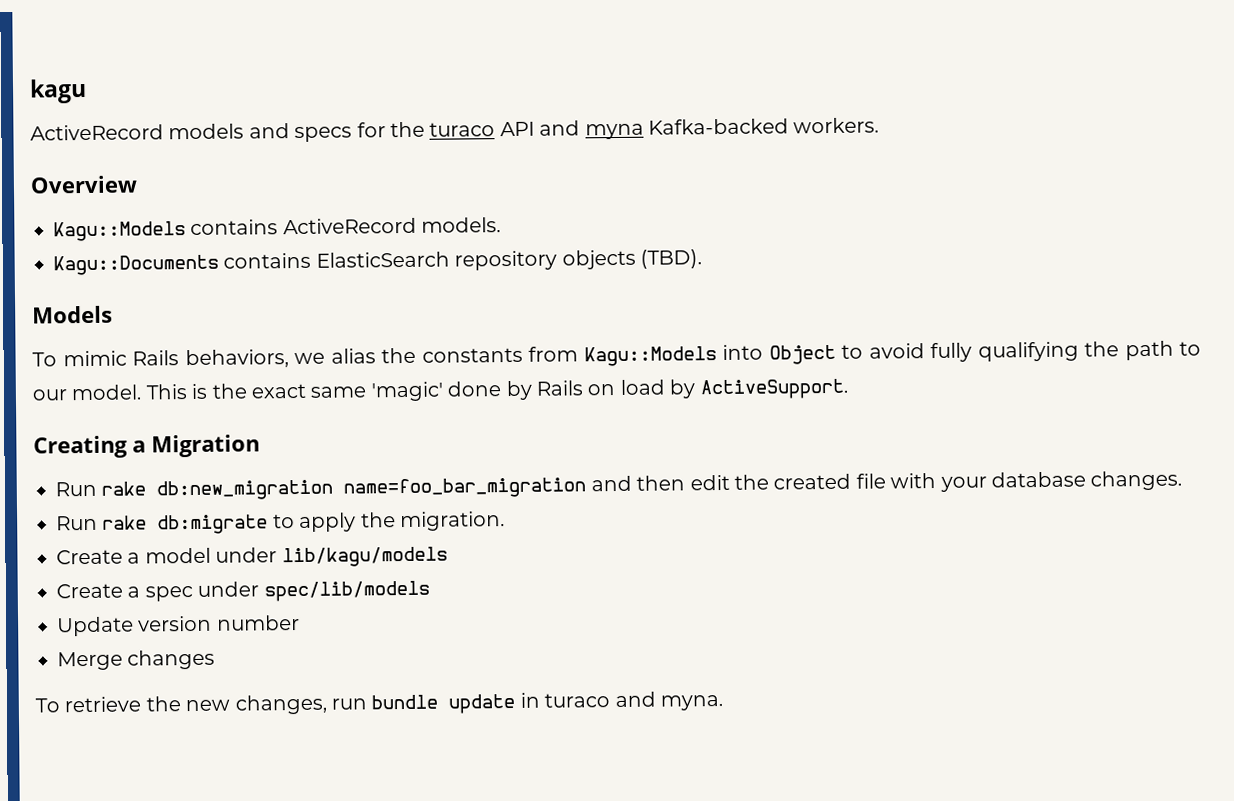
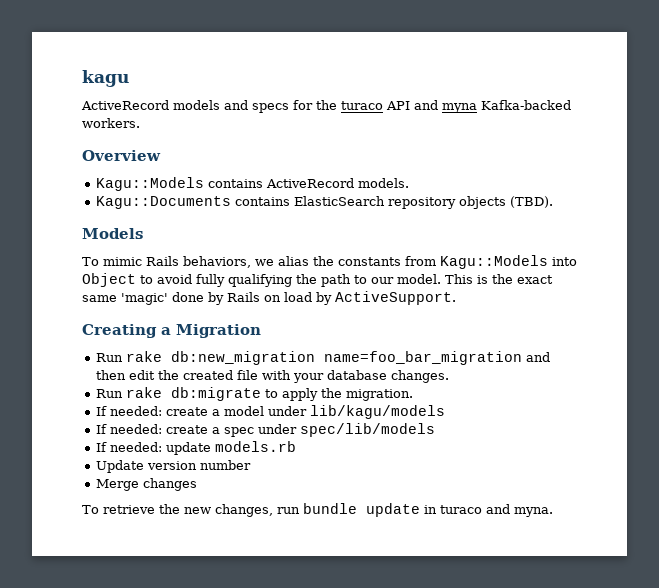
- Create a model under lib/kagu/models
+ If needed: create a model under lib/kagu/models
- Create a spec under spec/lib/models
+ If needed: create a spec under spec/lib/models
+ If needed: update models.rb

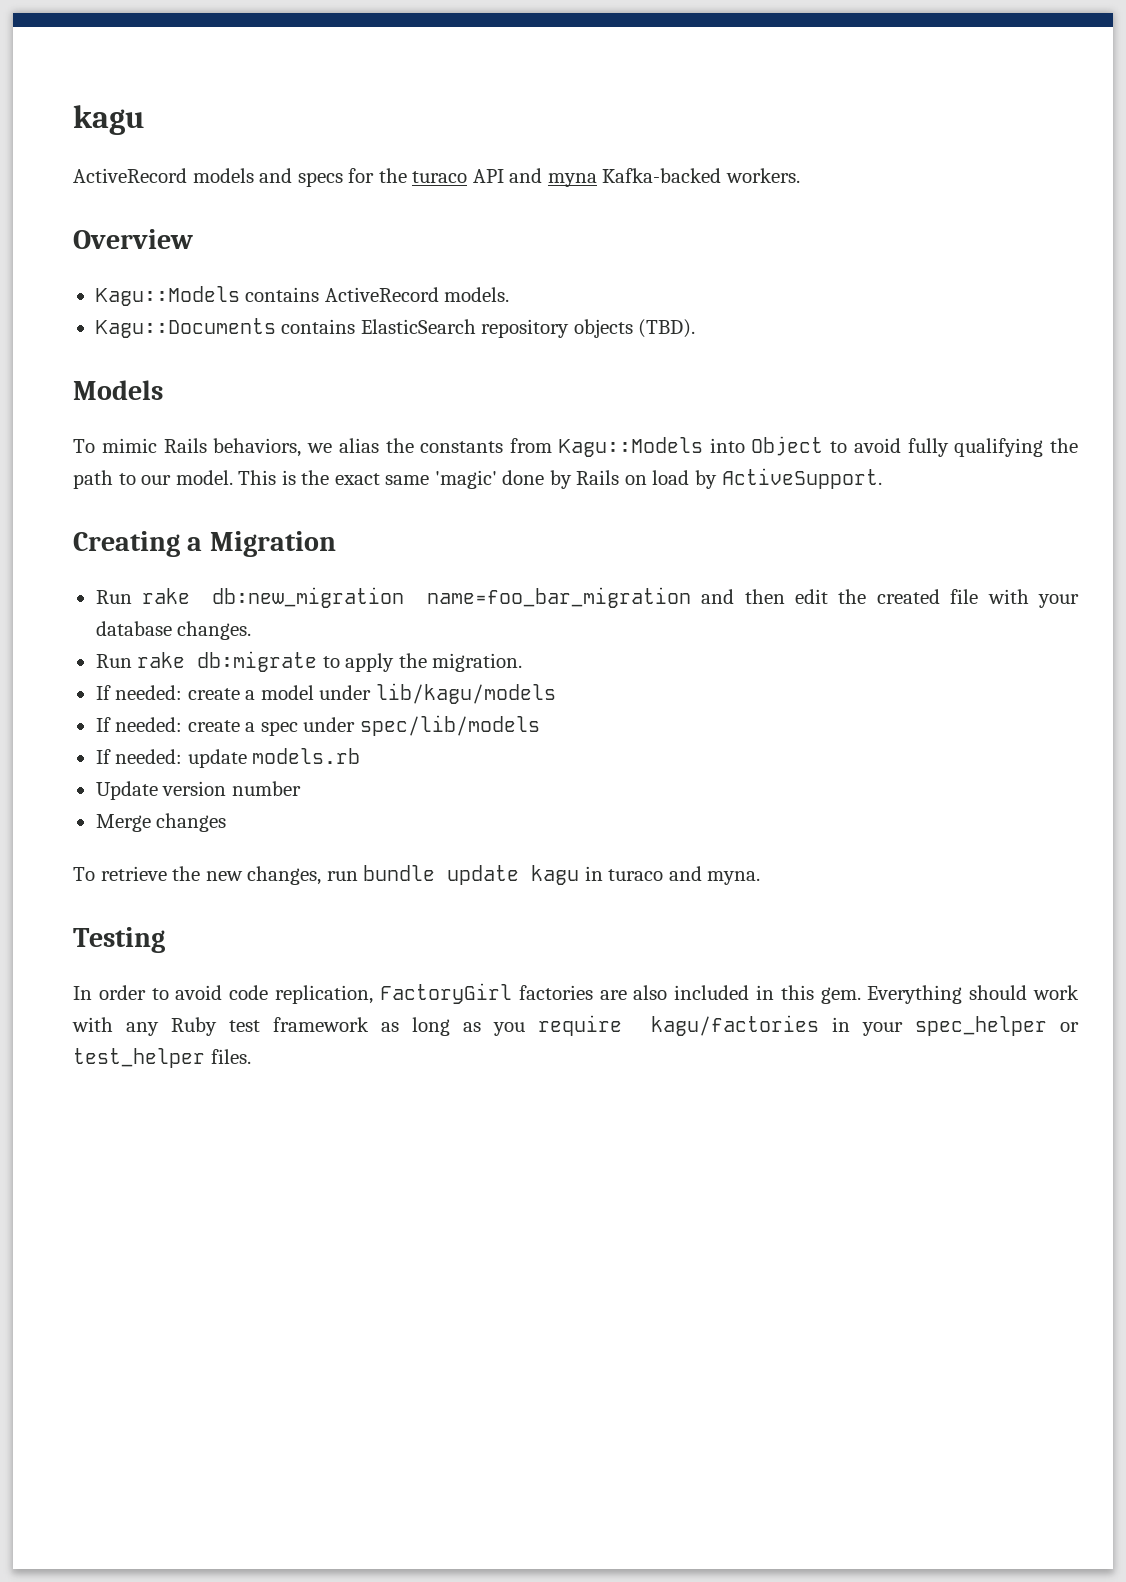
- To retrieve the new changes, run bundle update in turaco and myna.
+ To retrieve the new changes, run bundle update kagu in turaco and myna.
+ Testing
+ In order to avoid code replication, FactoryGirl factories are also included in this gem. Everything should work with any Ruby test framework as long as you require kagu/factories in your spec_helper or test_helper files.

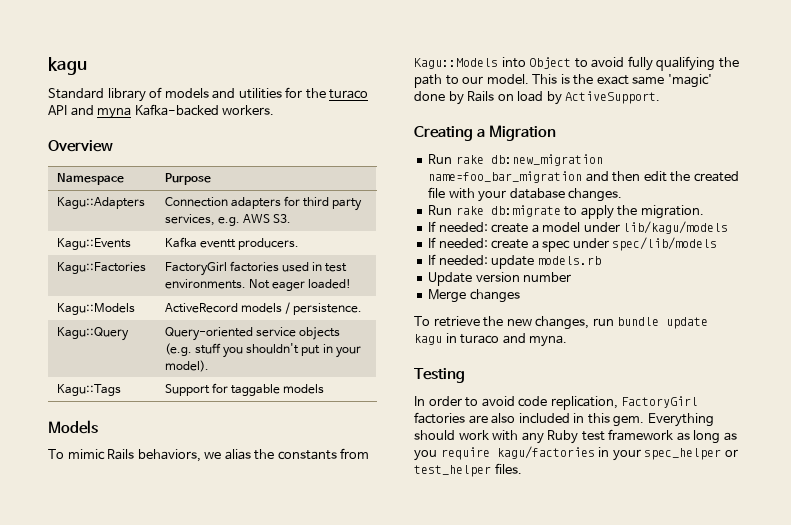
- ActiveRecord models and specs for the turaco API and myna Kafka-backed workers.
+ Standard library of models and utilities for the turaco API and myna Kafka-backed workers.
- Kagu::Models contains ActiveRecord models.
- Kagu::Documents contains ElasticSearch repository objects (TBD).
+ Namespace | Purpose
+ Kagu::Adapters | Connection adapters for third party services, e.g. AWS S3.
+ Kagu::Events | Kafka eventt producers.
+ Kagu::Factories | FactoryGirl factories used in test environments. Not eager loaded!
+ Kagu::Models | ActiveRecord models / persistence.
+ Kagu::Query | Query-oriented service objects (e.g. stuff you shouldn't put in your model).
+ Kagu::Tags | Support for taggable models

